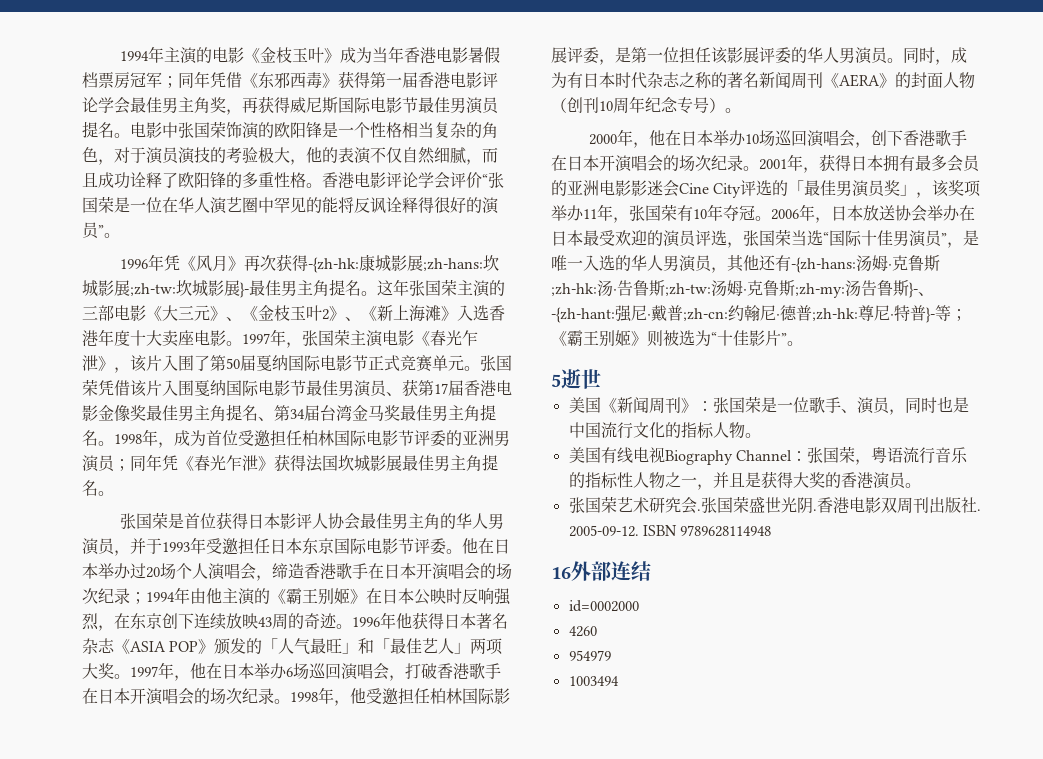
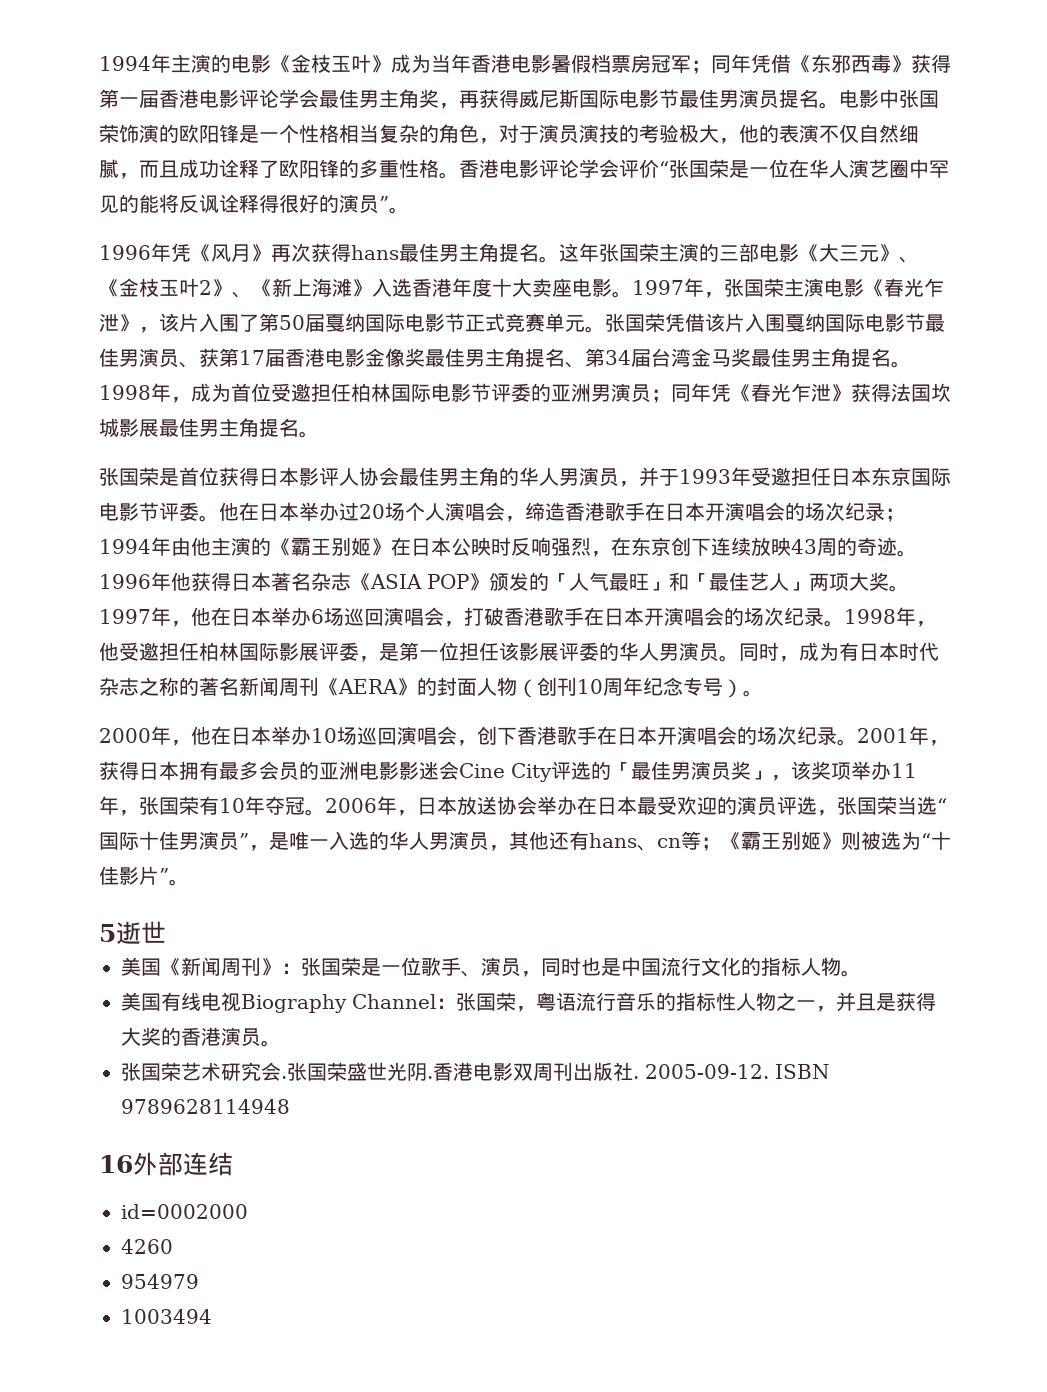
- 1996年凭《风月》再次获得-{zh-hk:康城影展;zh-hans:坎城影展;zh-tw:坎城影展}-最佳男主角提名。
+ 1996年凭《风月》再次获得hans最佳男主角提名。
- 2006年，日本放送协会举办在日本最受欢迎的演员评选，张国荣当选“国际十佳男演员”，是唯一入选的华人男演员，其他还有-{zh-hans:汤姆·克鲁斯;zh-hk:汤·告鲁斯;zh-tw:汤姆·克鲁斯;zh-my:汤告鲁斯}-、-{zh-hant:强尼·戴普;zh-cn:约翰尼·德普;zh-hk:尊尼·特普}-等；《霸王别姬》则被选为“十佳影片”。
+ 2006年，日本放送协会举办在日本最受欢迎的演员评选，张国荣当选“国际十佳男演员”，是唯一入选的华人男演员，其他还有hans、cn等；《霸王别姬》则被选为“十佳影片”。

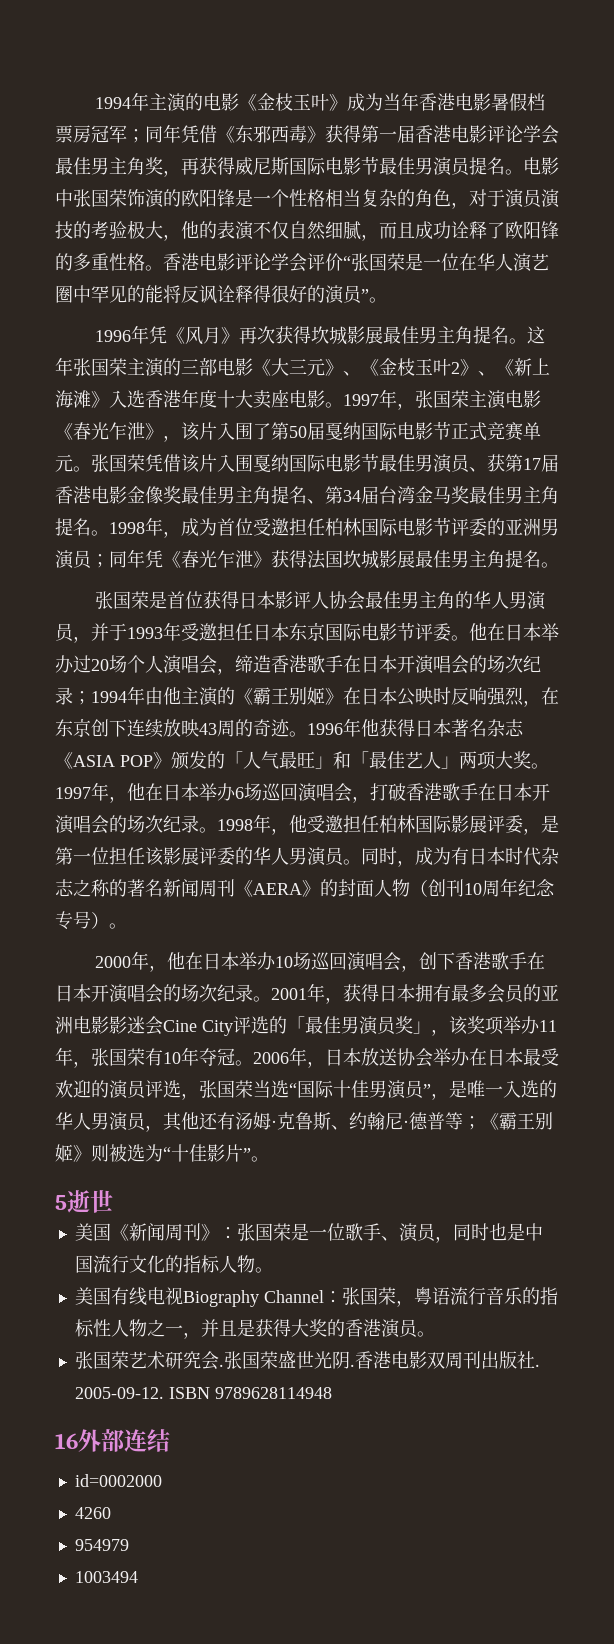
- 1996年凭《风月》再次获得hans最佳男主角提名。
+ 1996年凭《风月》再次获得坎城影展最佳男主角提名。
- 2006年，日本放送协会举办在日本最受欢迎的演员评选，张国荣当选“国际十佳男演员”，是唯一入选的华人男演员，其他还有hans、cn等；《霸王别姬》则被选为“十佳影片”。
+ 2006年，日本放送协会举办在日本最受欢迎的演员评选，张国荣当选“国际十佳男演员”，是唯一入选的华人男演员，其他还有汤姆·克鲁斯、约翰尼·德普等；《霸王别姬》则被选为“十佳影片”。

